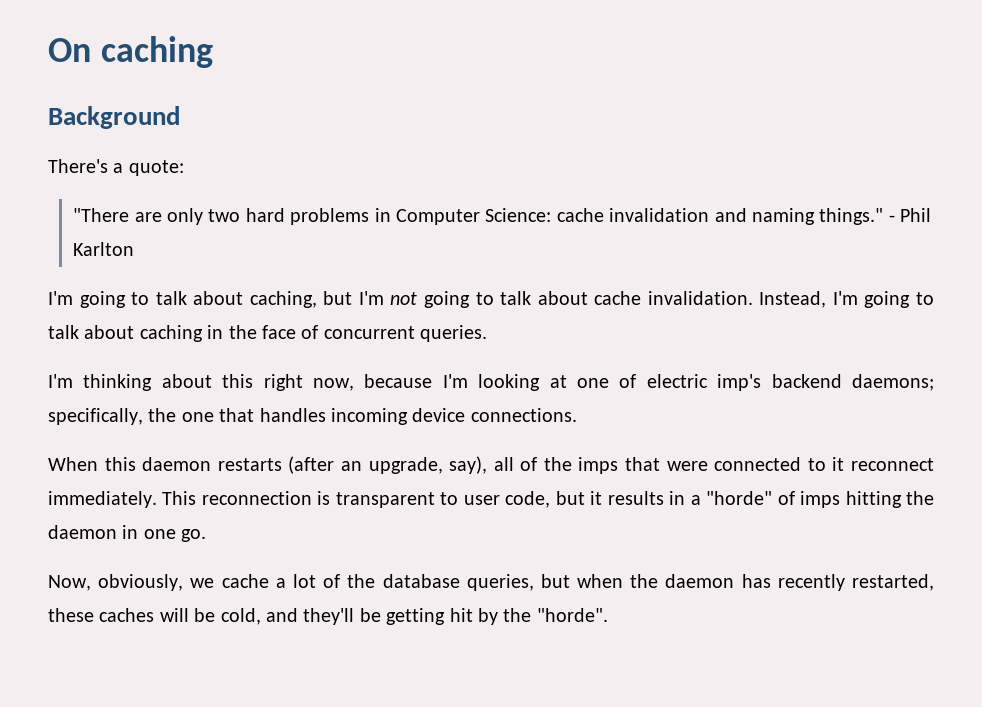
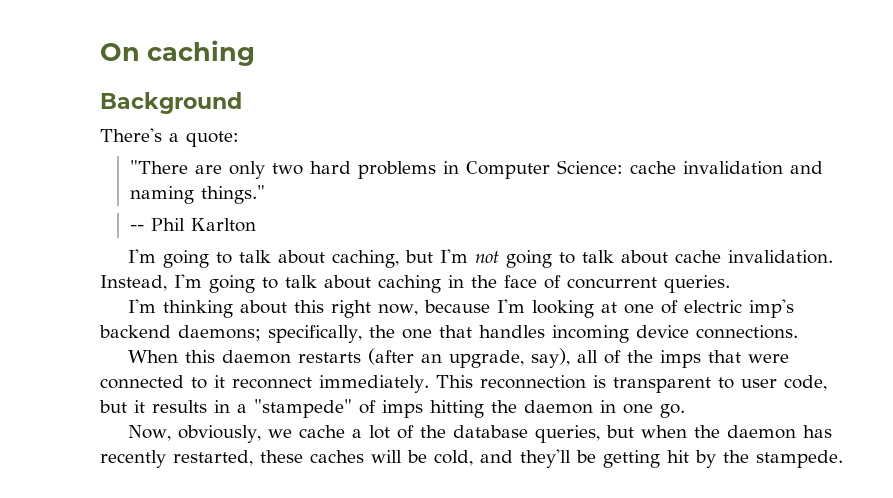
- "There are only two hard problems in Computer Science: cache invalidation and naming things." - Phil Karlton
+ "There are only two hard problems in Computer Science: cache invalidation and naming things."
+ -- Phil Karlton
- This reconnection is transparent to user code, but it results in a "horde" of imps hitting the daemon in one go.
+ This reconnection is transparent to user code, but it results in a "stampede" of imps hitting the daemon in one go.
- Now, obviously, we cache a lot of the database queries, but when the daemon has recently restarted, these caches will be cold, and they'll be getting hit by the "horde".
+ Now, obviously, we cache a lot of the database queries, but when the daemon has recently restarted, these caches will be cold, and they'll be getting hit by the stampede.

